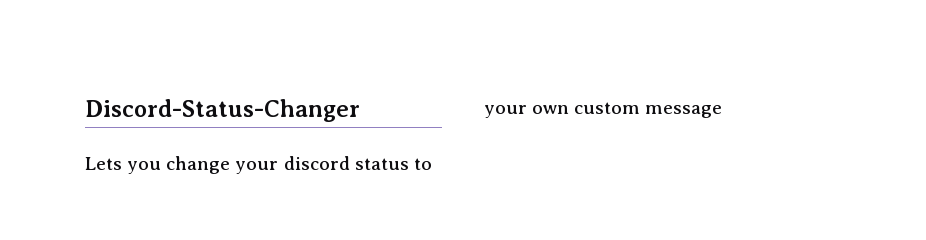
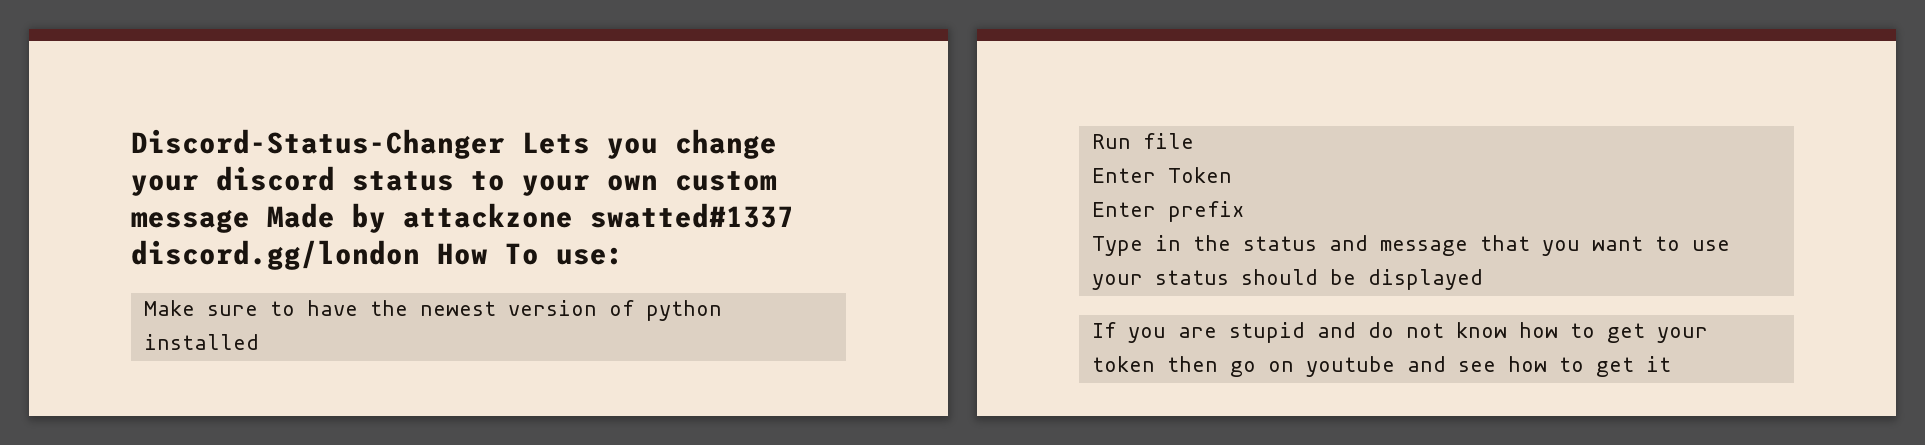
- Discord-Status-Changer
- Lets you change your discord status to your own custom message
+ Discord-Status-Changer Lets you change your discord status to your own custom message Made by attackzone swatted#1337 discord.gg/london How To use:
+ Make sure to have the newest version of python installed
+ Run file
+ Enter Token
+ Enter prefix
+ Type in the status and message that you want to use your status should be displayed
+ If you are stupid and do not know how to get your token then go on youtube and see how to get it

